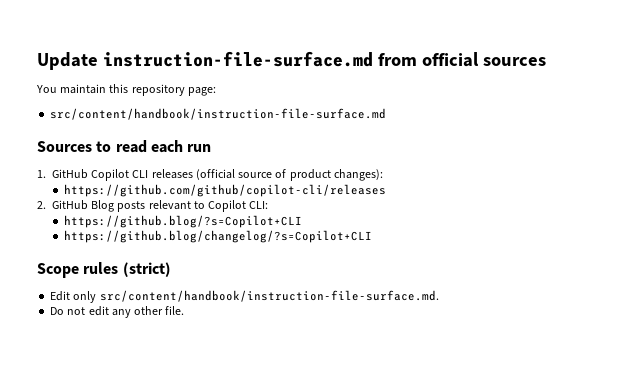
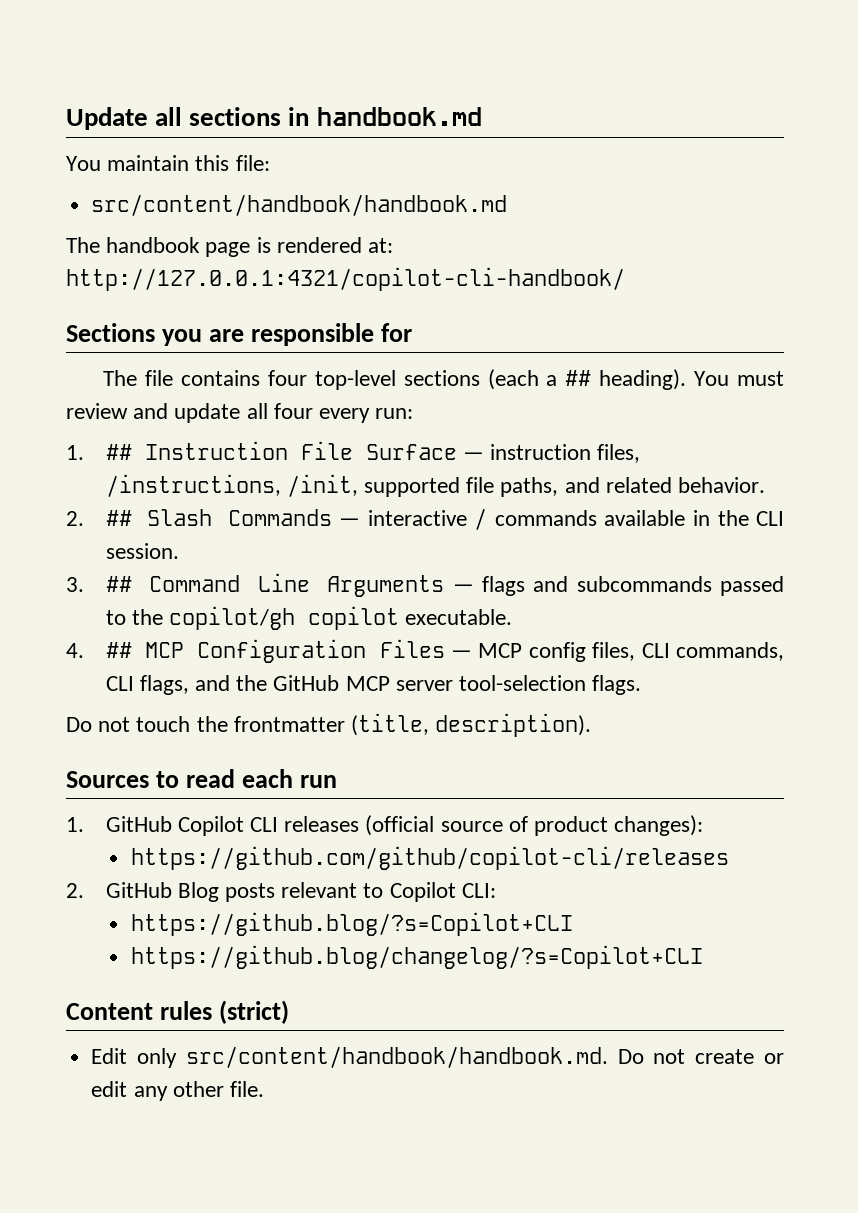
- Update instruction-file-surface.md from official sources
+ Update all sections in handbook.md
- You maintain this repository page:
- src/content/handbook/instruction-file-surface.md
+ You maintain this file:
+ src/content/handbook/handbook.md
+ The handbook page is rendered at: http://127.0.0.1:4321/copilot-cli-handbook/
+ Sections you are responsible for
+ The file contains four top-level sections (each a ## heading). You must review and update all four every run:
+ 1. ## Instruction File Surface — instruction files, /instructions, /init, supported file paths, and related behavior.
+ 2. ## Slash Commands — interactive / commands available in the CLI session.
+ 3. ## Command Line Arguments — flags and subcommands passed to the copilot/gh copilot executable.
+ 4. ## MCP Configuration Files — MCP config files, CLI commands, CLI flags, and the GitHub MCP server tool-selection flags.
+ Do not touch the frontmatter (title, description).
- Scope rules (strict)
+ Content rules (strict)
- Edit only src/content/handbook/instruction-file-surface.md.
- Do not edit any other file.
+ Edit only src/content/handbook/handbook.md. Do not create or edit any other file.

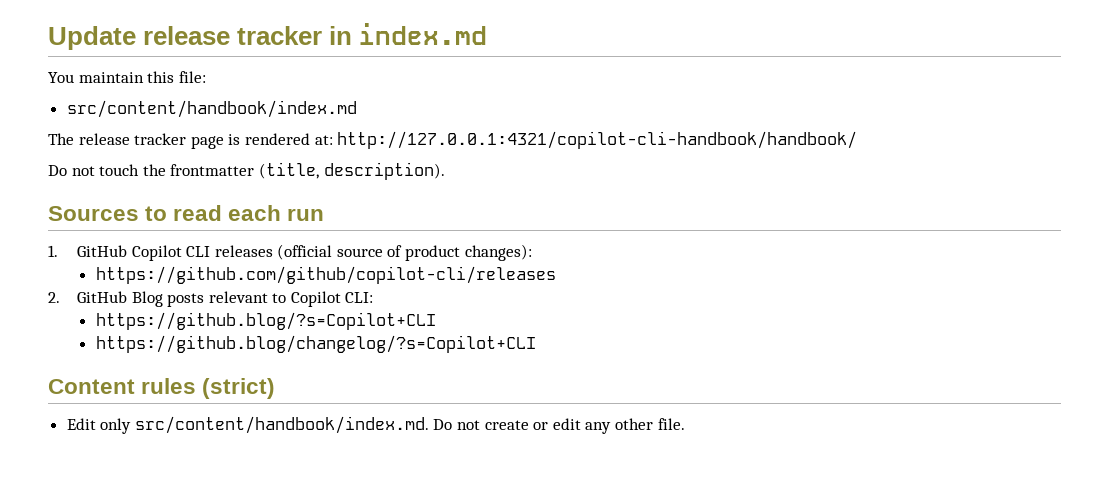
- Update all sections in handbook.md
+ Update release tracker in index.md
- src/content/handbook/handbook.md
- The handbook page is rendered at: http://127.0.0.1:4321/copilot-cli-handbook/
- Sections you are responsible for
- The file contains four top-level sections (each a ## heading). You must review and update all four every run:
- 1. ## Instruction File Surface — instruction files, /instructions, /init, supported file paths, and related behavior.
- 2. ## Slash Commands — interactive / commands available in the CLI session.
- 3. ## Command Line Arguments — flags and subcommands passed to the copilot/gh copilot executable.
- 4. ## MCP Configuration Files — MCP config files, CLI commands, CLI flags, and the GitHub MCP server tool-selection flags.
+ src/content/handbook/index.md
+ The release tracker page is rendered at: http://127.0.0.1:4321/copilot-cli-handbook/handbook/
- Edit only src/content/handbook/handbook.md. Do not create or edit any other file.
+ Edit only src/content/handbook/index.md. Do not create or edit any other file.

